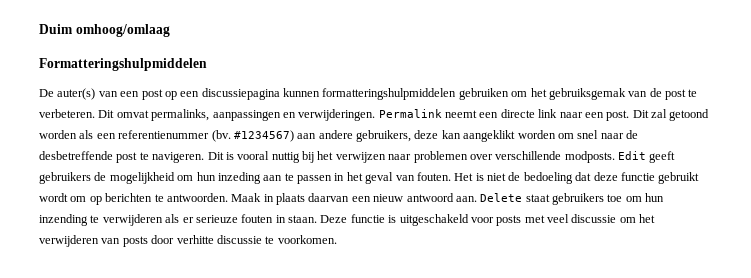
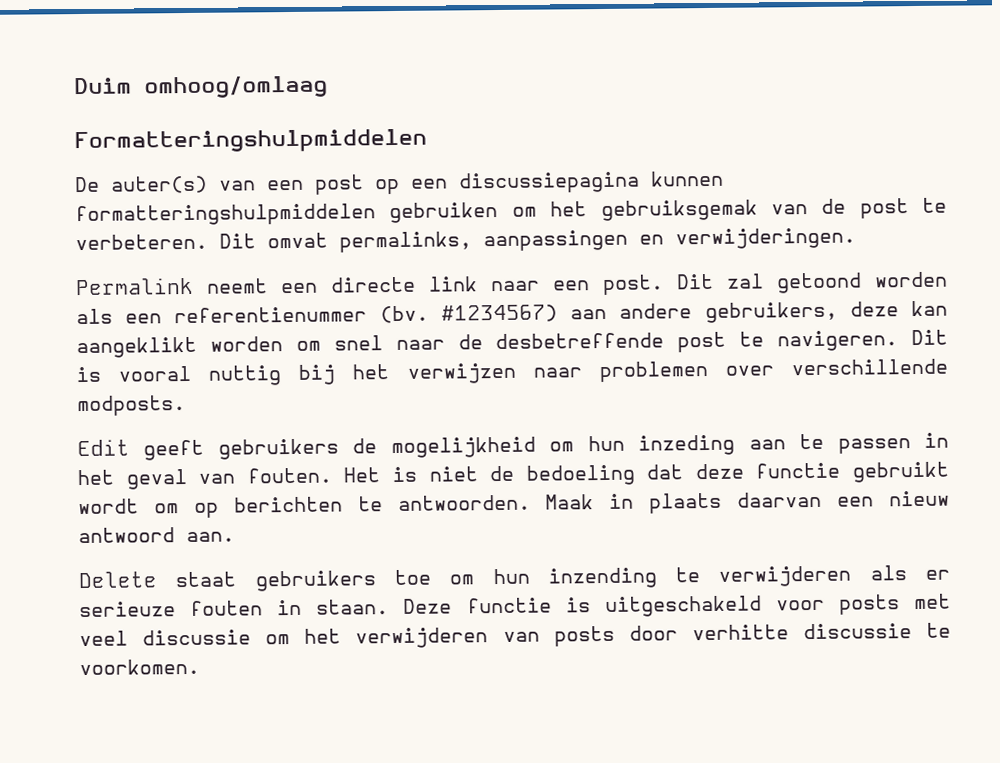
- Dit omvat permalinks, aanpassingen en verwijderingen. Permalink neemt een directe link naar een post.
+ Dit omvat permalinks, aanpassingen en verwijderingen.
+ Permalink neemt een directe link naar een post.
- Dit is vooral nuttig bij het verwijzen naar problemen over verschillende modposts. Edit geeft gebruikers de mogelijkheid om hun inzeding aan te passen in het geval van fouten.
+ Dit is vooral nuttig bij het verwijzen naar problemen over verschillende modposts.
+ Edit geeft gebruikers de mogelijkheid om hun inzeding aan te passen in het geval van fouten.
- Maak in plaats daarvan een nieuw antwoord aan. Delete staat gebruikers toe om hun inzending te verwijderen als er serieuze fouten in staan.
+ Maak in plaats daarvan een nieuw antwoord aan.
+ Delete staat gebruikers toe om hun inzending te verwijderen als er serieuze fouten in staan.

